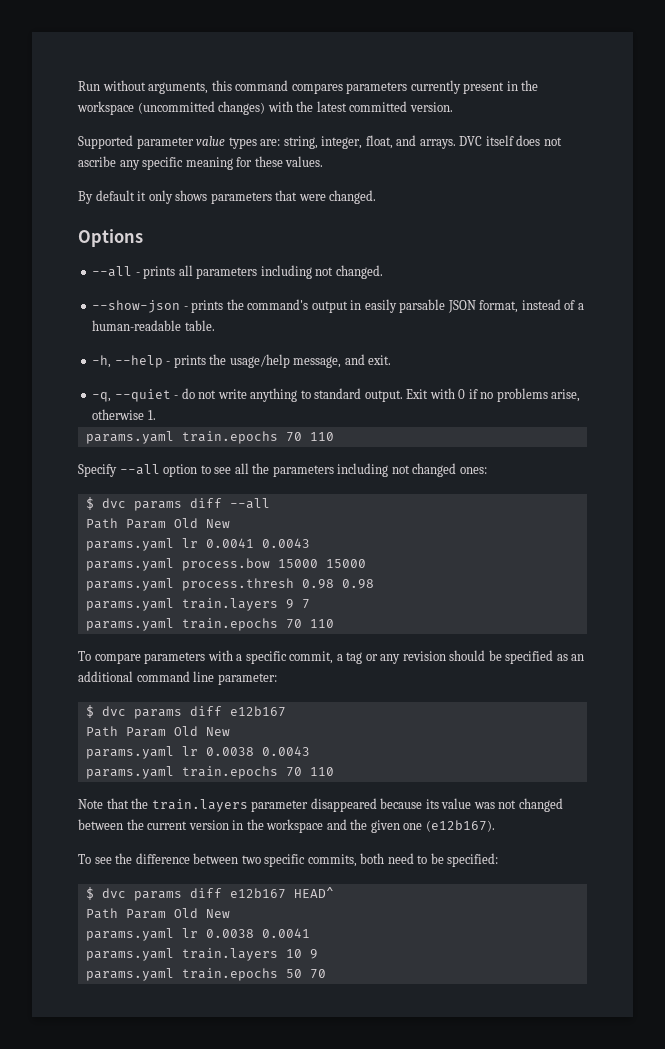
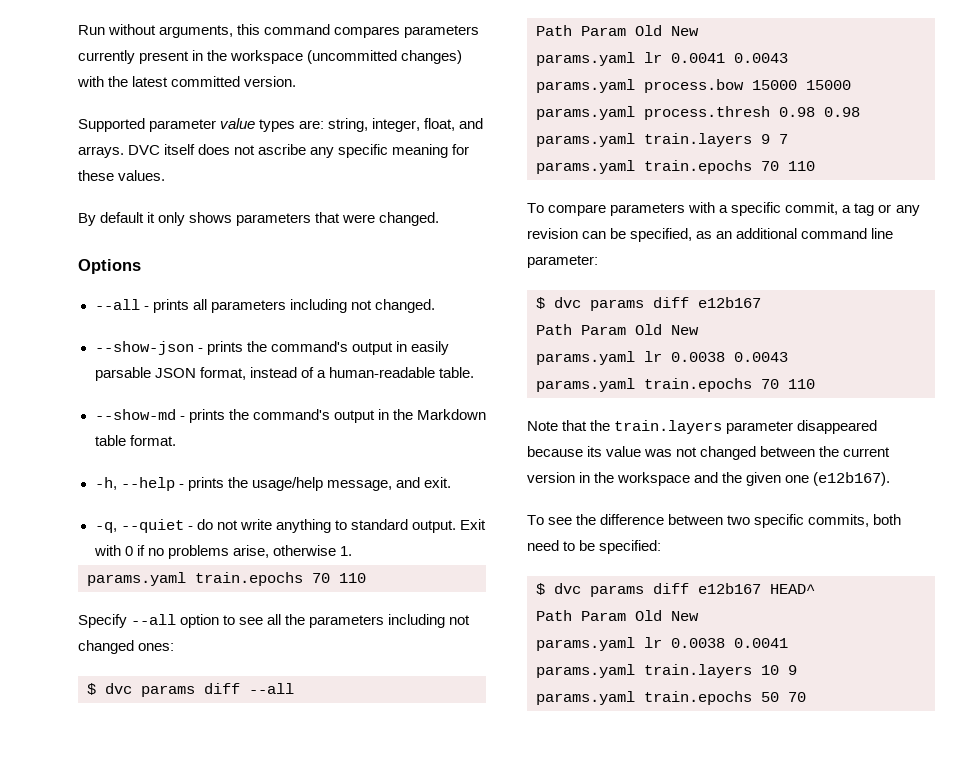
+ --show-md - prints the command's output in the Markdown table format.
- To compare parameters with a specific commit, a tag or any revision should be specified as an additional command line parameter:
+ To compare parameters with a specific commit, a tag or any revision can be specified, as an additional command line parameter:

